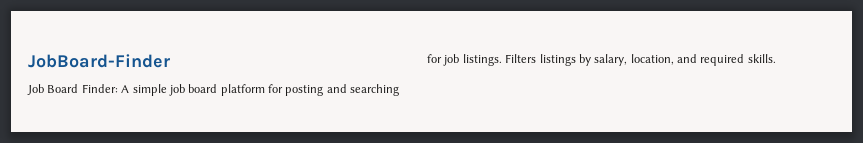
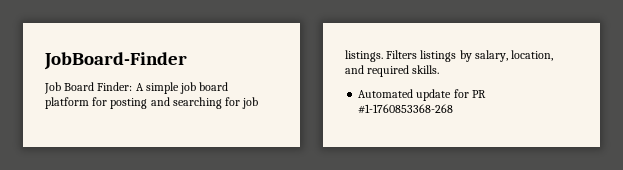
+ Automated update for PR #1-1760853368-268

